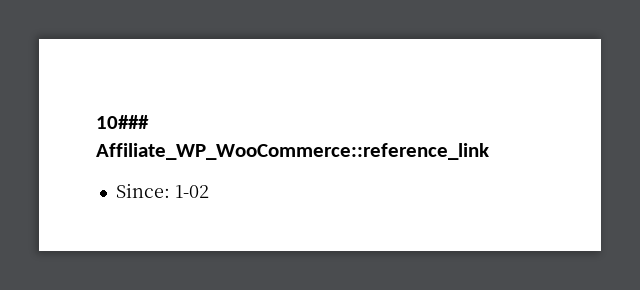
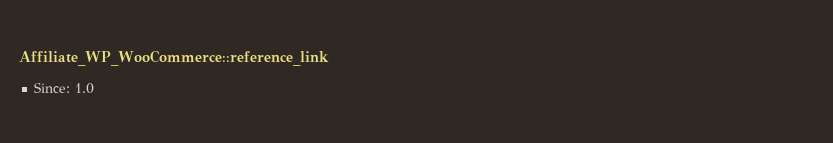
- 10### Affiliate_WP_WooCommerce::reference_link
+ Affiliate_WP_WooCommerce::reference_link
- Since: 1-02
+ Since: 1.0

